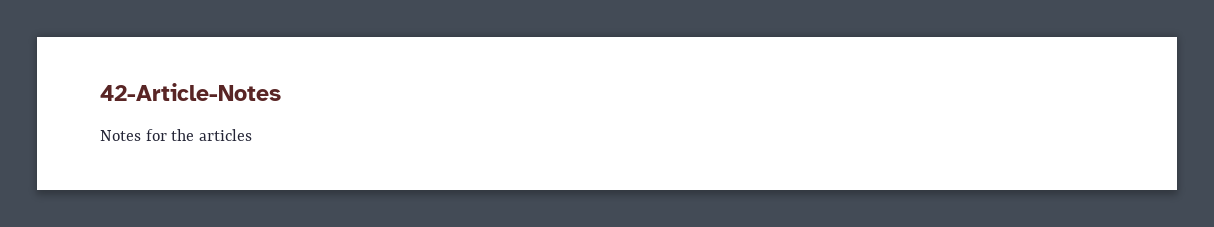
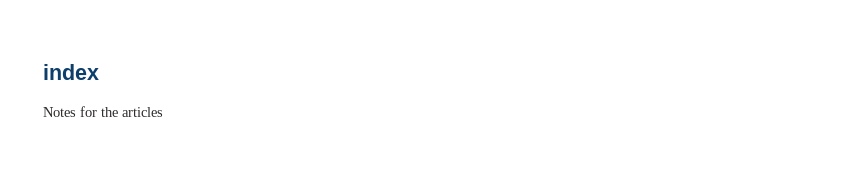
- 42-Article-Notes
+ index

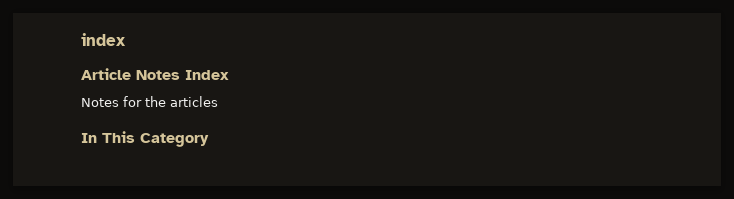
+ Article Notes Index
+ In This Category

